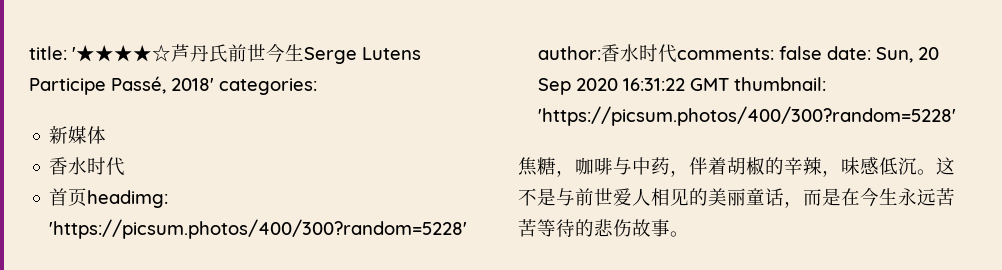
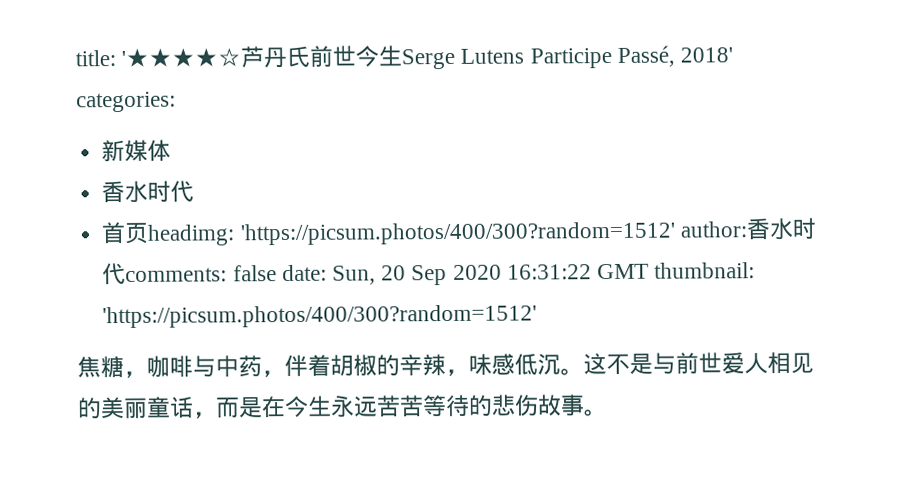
- 首页headimg: 'https://picsum.photos/400/300?random=5228' author:香水时代comments: false date: Sun, 20 Sep 2020 16:31:22 GMT thumbnail: 'https://picsum.photos/400/300?random=5228'
+ 首页headimg: 'https://picsum.photos/400/300?random=1512' author:香水时代comments: false date: Sun, 20 Sep 2020 16:31:22 GMT thumbnail: 'https://picsum.photos/400/300?random=1512'

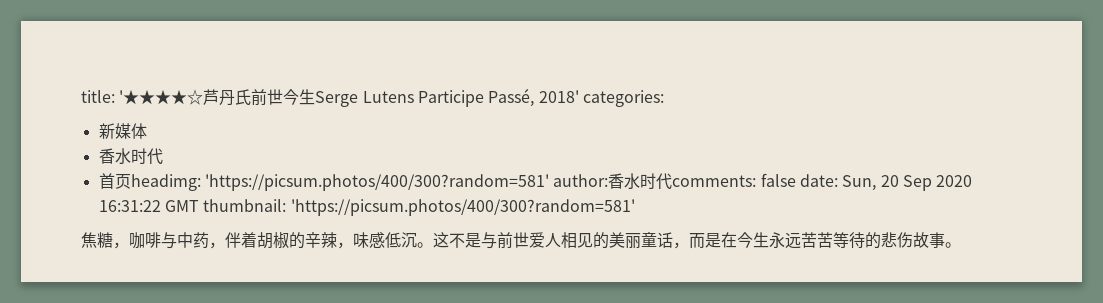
- 首页headimg: 'https://picsum.photos/400/300?random=1512' author:香水时代comments: false date: Sun, 20 Sep 2020 16:31:22 GMT thumbnail: 'https://picsum.photos/400/300?random=1512'
+ 首页headimg: 'https://picsum.photos/400/300?random=581' author:香水时代comments: false date: Sun, 20 Sep 2020 16:31:22 GMT thumbnail: 'https://picsum.photos/400/300?random=581'

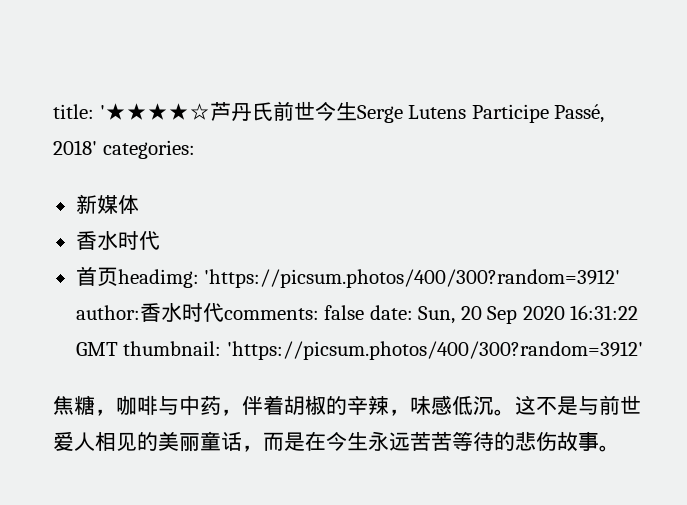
- 首页headimg: 'https://picsum.photos/400/300?random=581' author:香水时代comments: false date: Sun, 20 Sep 2020 16:31:22 GMT thumbnail: 'https://picsum.photos/400/300?random=581'
+ 首页headimg: 'https://picsum.photos/400/300?random=3912' author:香水时代comments: false date: Sun, 20 Sep 2020 16:31:22 GMT thumbnail: 'https://picsum.photos/400/300?random=3912'

